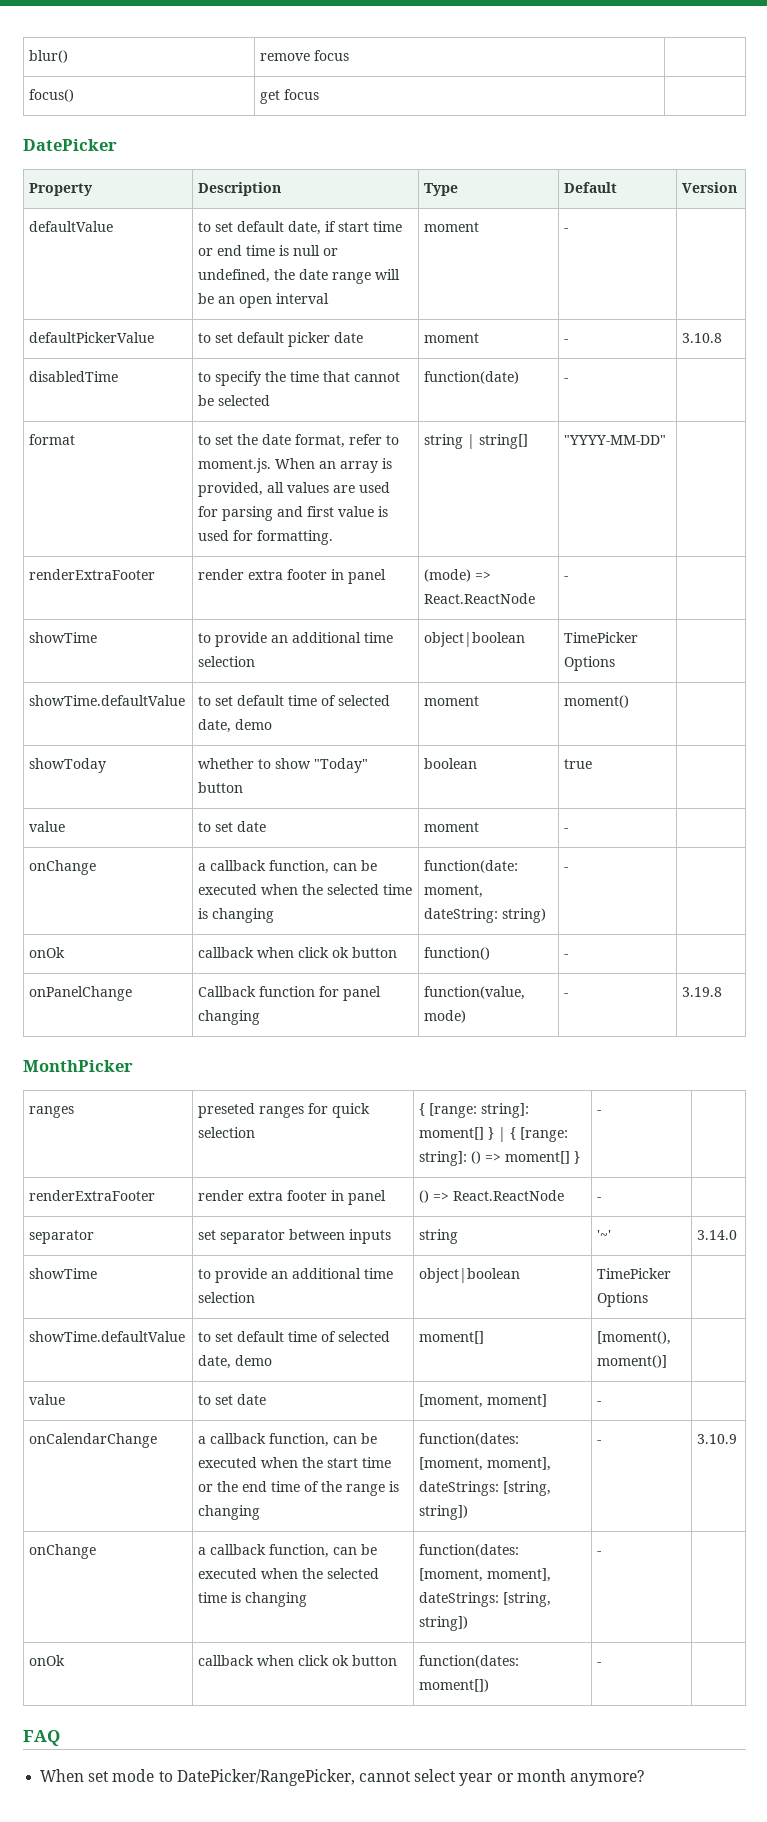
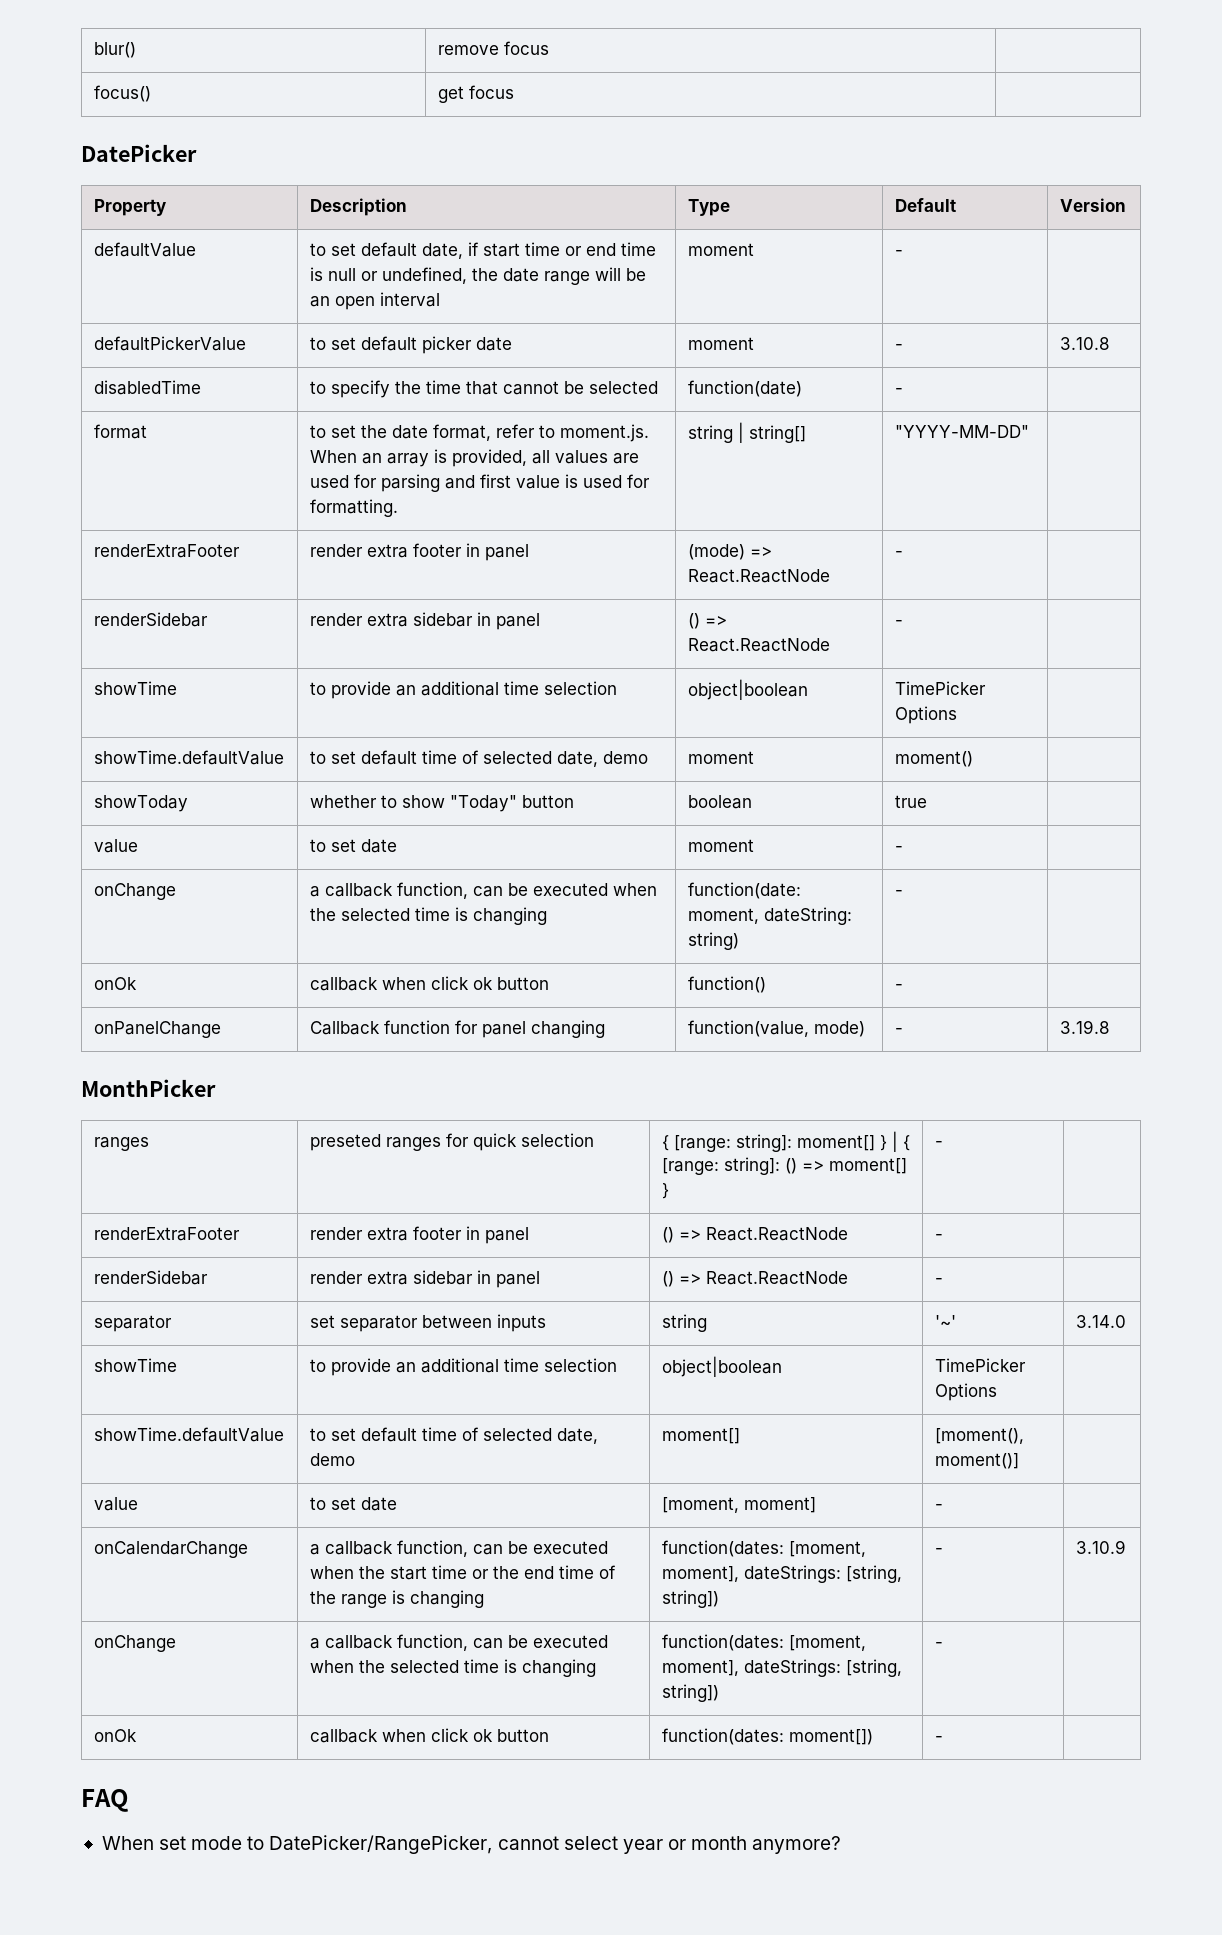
  renderExtraFooter | render extra footer in panel | (mode) => React.ReactNode | - |
+ renderSidebar | render extra sidebar in panel | () => React.ReactNode | - |
  renderExtraFooter | render extra footer in panel | () => React.ReactNode | - |
+ renderSidebar | render extra sidebar in panel | () => React.ReactNode | - |

